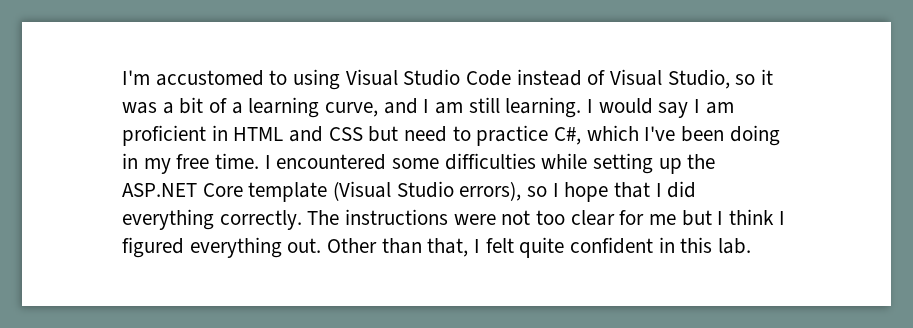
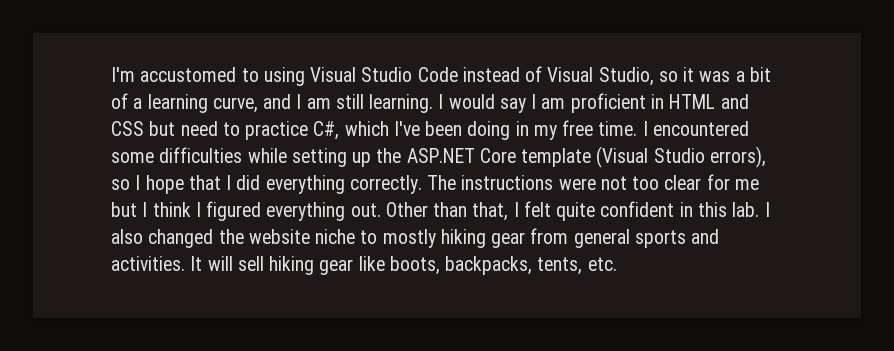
+ I also changed the website niche to mostly hiking gear from general sports and activities. It will sell hiking gear like boots, backpacks, tents, etc.

